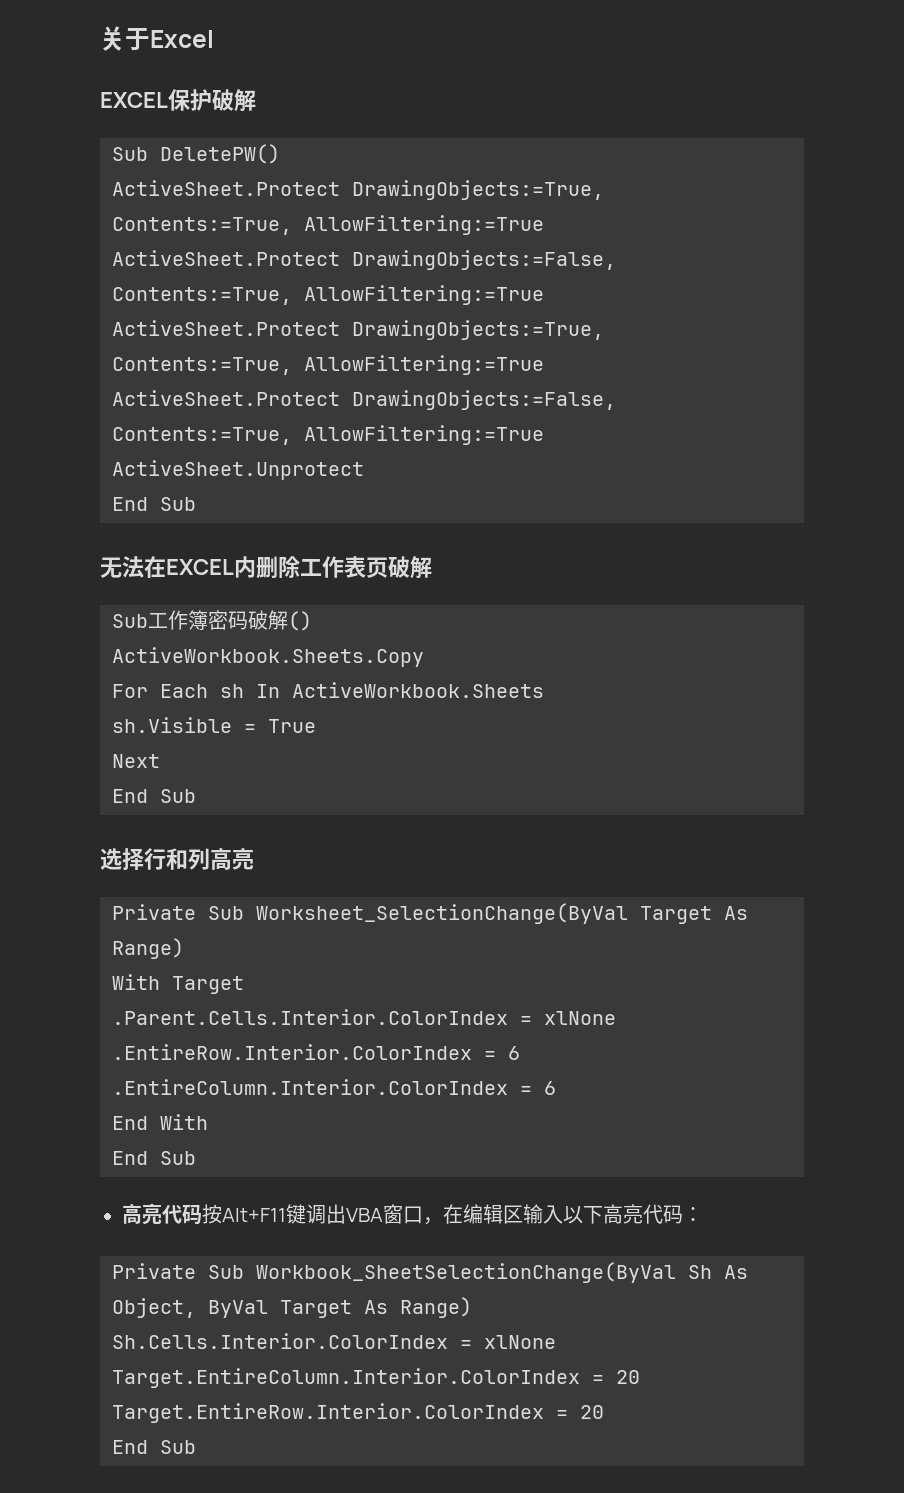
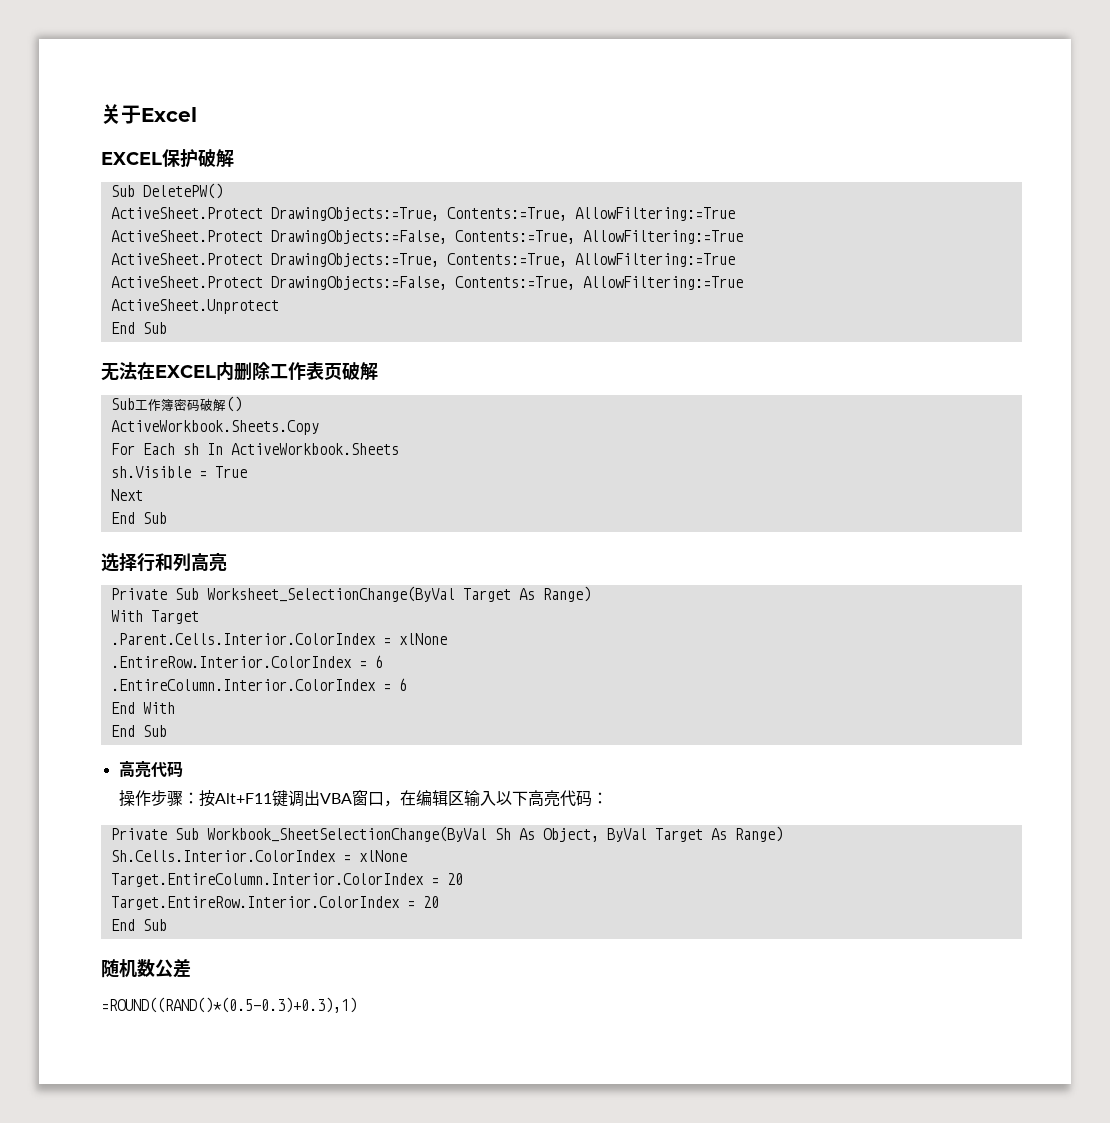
  End With
  End Sub
- 高亮代码按Alt+F11键调出VBA窗口，在编辑区输入以下高亮代码：
+ 高亮代码
+ 操作步骤：按Alt+F11键调出VBA窗口，在编辑区输入以下高亮代码：
+ 随机数公差
+ =ROUND((RAND()*(0.5-0.3)+0.3),1)

